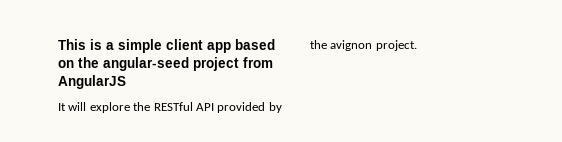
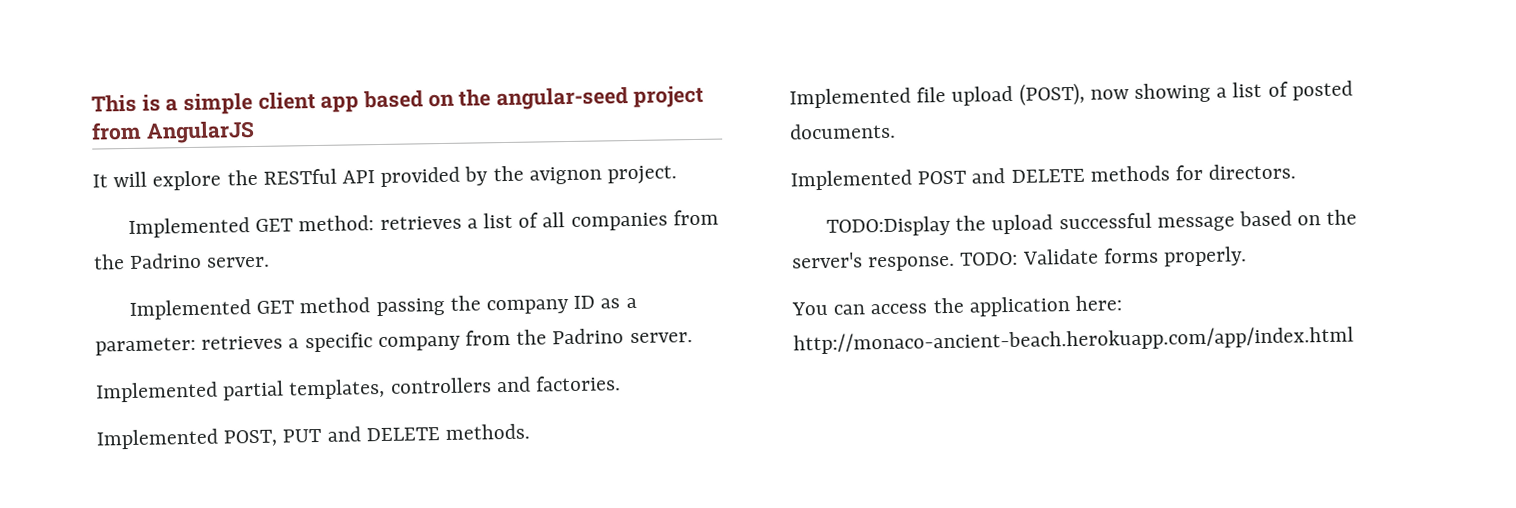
+ Implemented GET method: retrieves a list of all companies from the Padrino server.
+ Implemented GET method passing the company ID as a parameter: retrieves a specific company from the Padrino server.
+ Implemented partial templates, controllers and factories.
+ Implemented POST, PUT and DELETE methods.
+ Implemented file upload (POST), now showing a list of posted documents.
+ Implemented POST and DELETE methods for directors.
+ TODO:Display the upload successful message based on the server's response. TODO: Validate forms properly.
+ You can access the application here: http://monaco-ancient-beach.herokuapp.com/app/index.html

